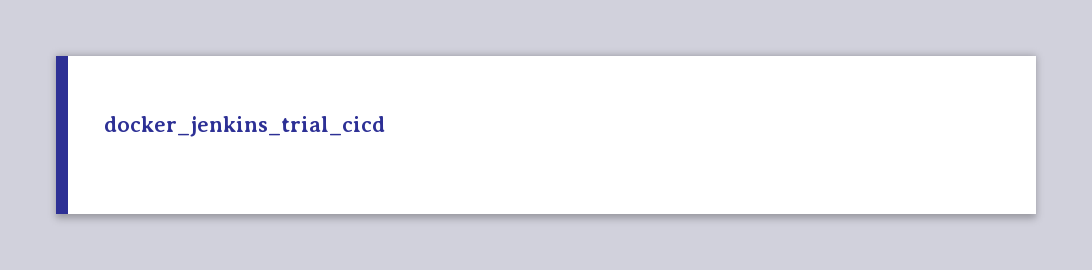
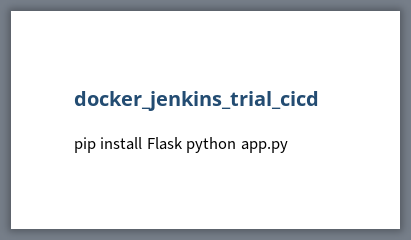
+ pip install Flask python app.py

